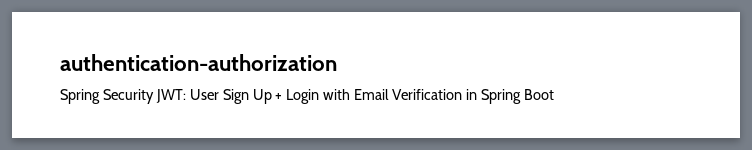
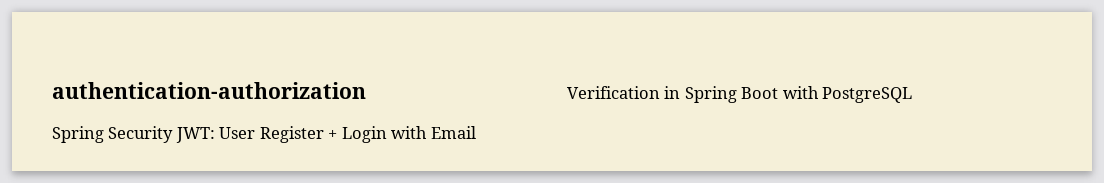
- Spring Security JWT: User Sign Up + Login with Email Verification in Spring Boot
+ Spring Security JWT: User Register + Login with Email Verification in Spring Boot with PostgreSQL

